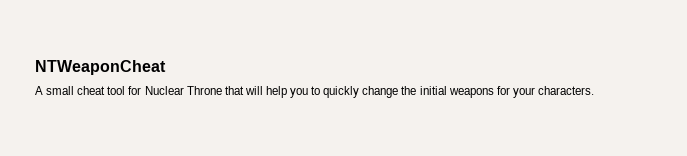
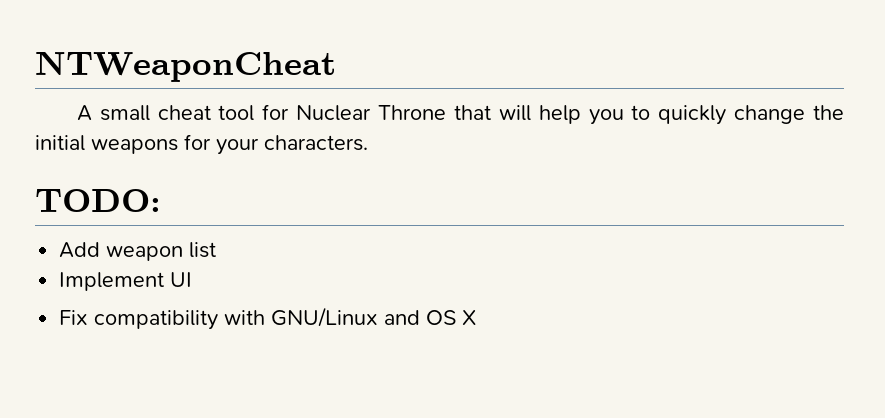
+ TODO:
+ Add weapon list
+ Implement UI
+ Fix compatibility with GNU/Linux and OS X

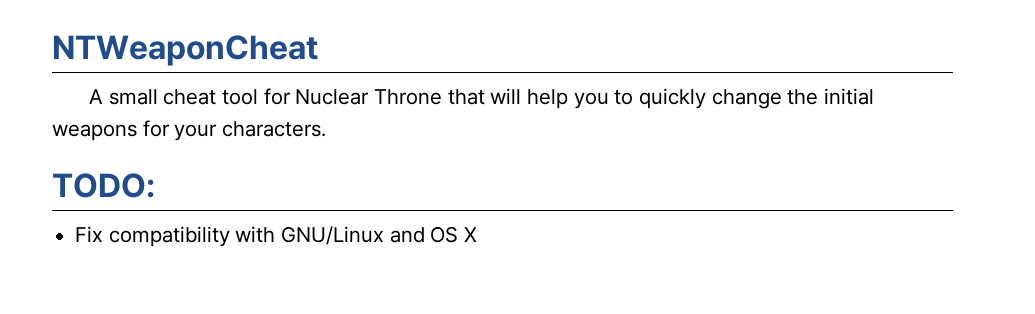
- Add weapon list
- Implement UI

